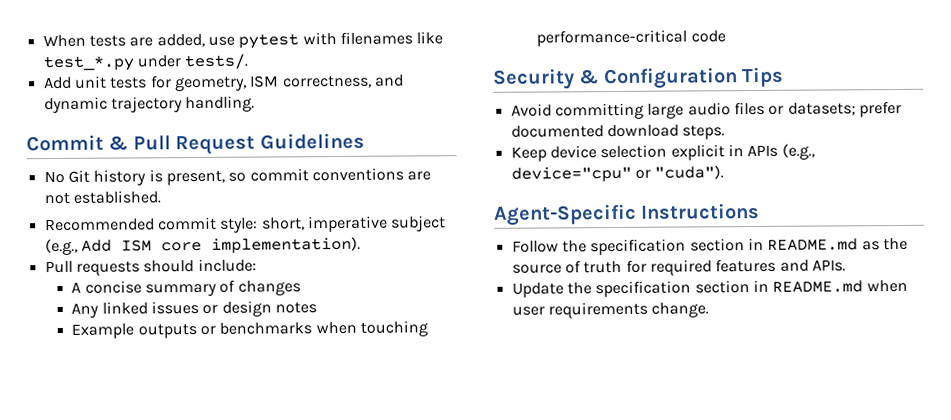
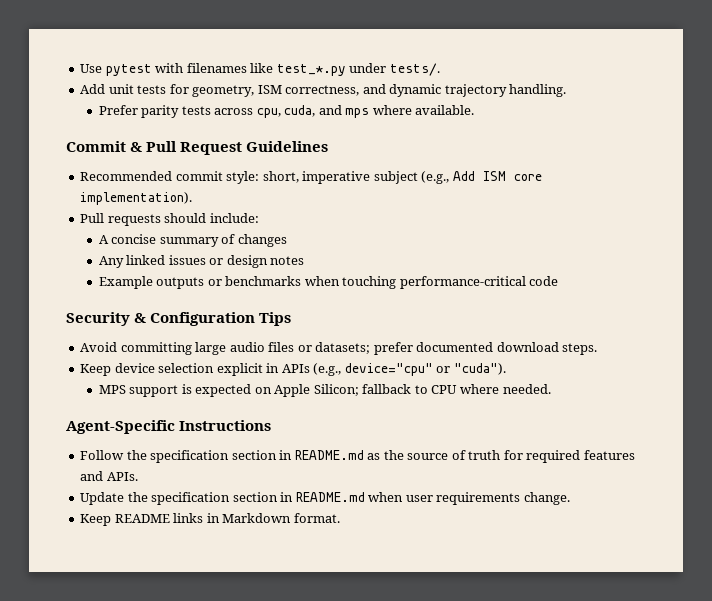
- When tests are added, use pytest with filenames like test_*.py under tests/.
+ Use pytest with filenames like test_*.py under tests/.
+ Prefer parity tests across cpu, cuda, and mps where available.
- No Git history is present, so commit conventions are not established.
+ MPS support is expected on Apple Silicon; fallback to CPU where needed.
+ Keep README links in Markdown format.

